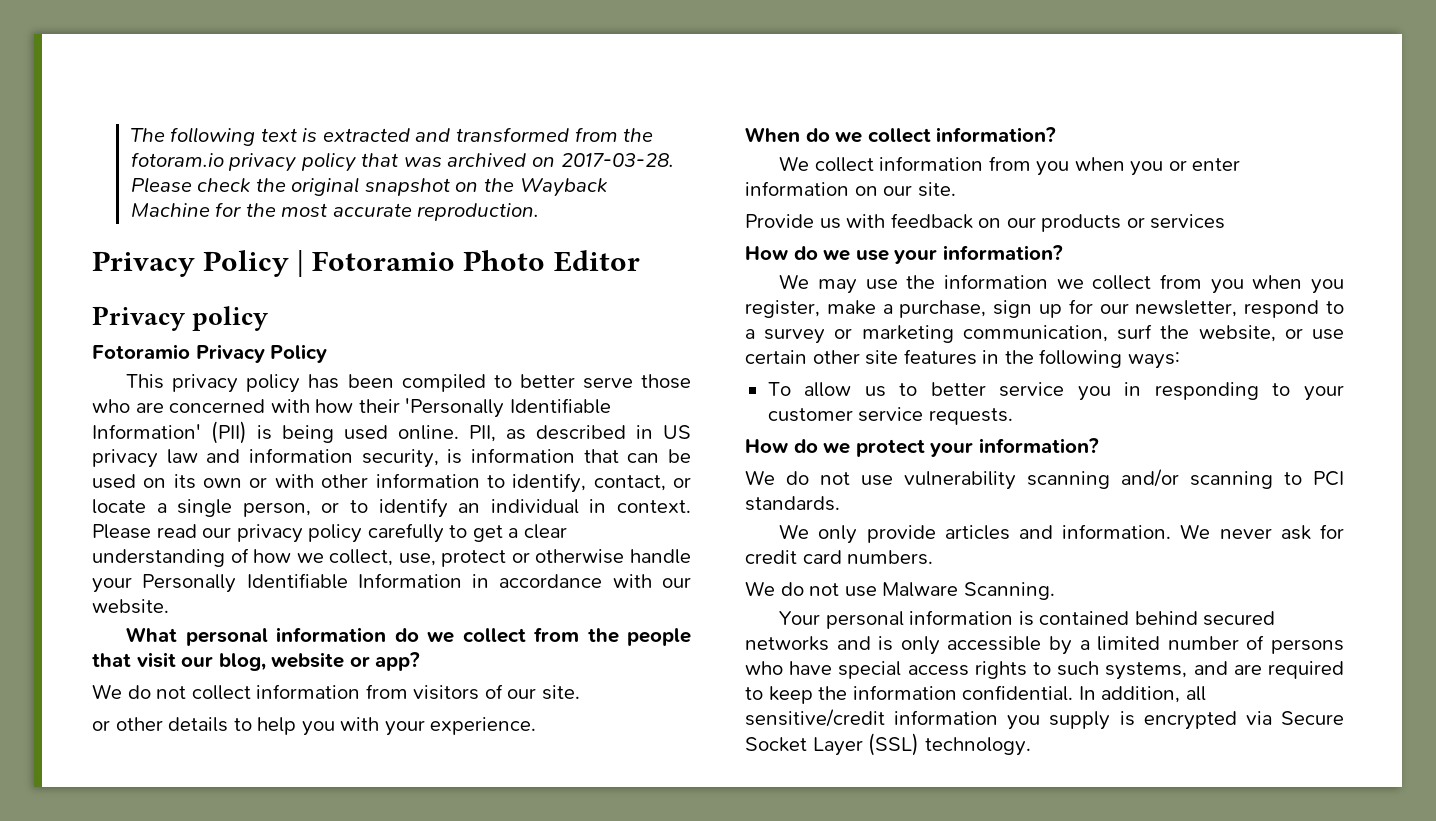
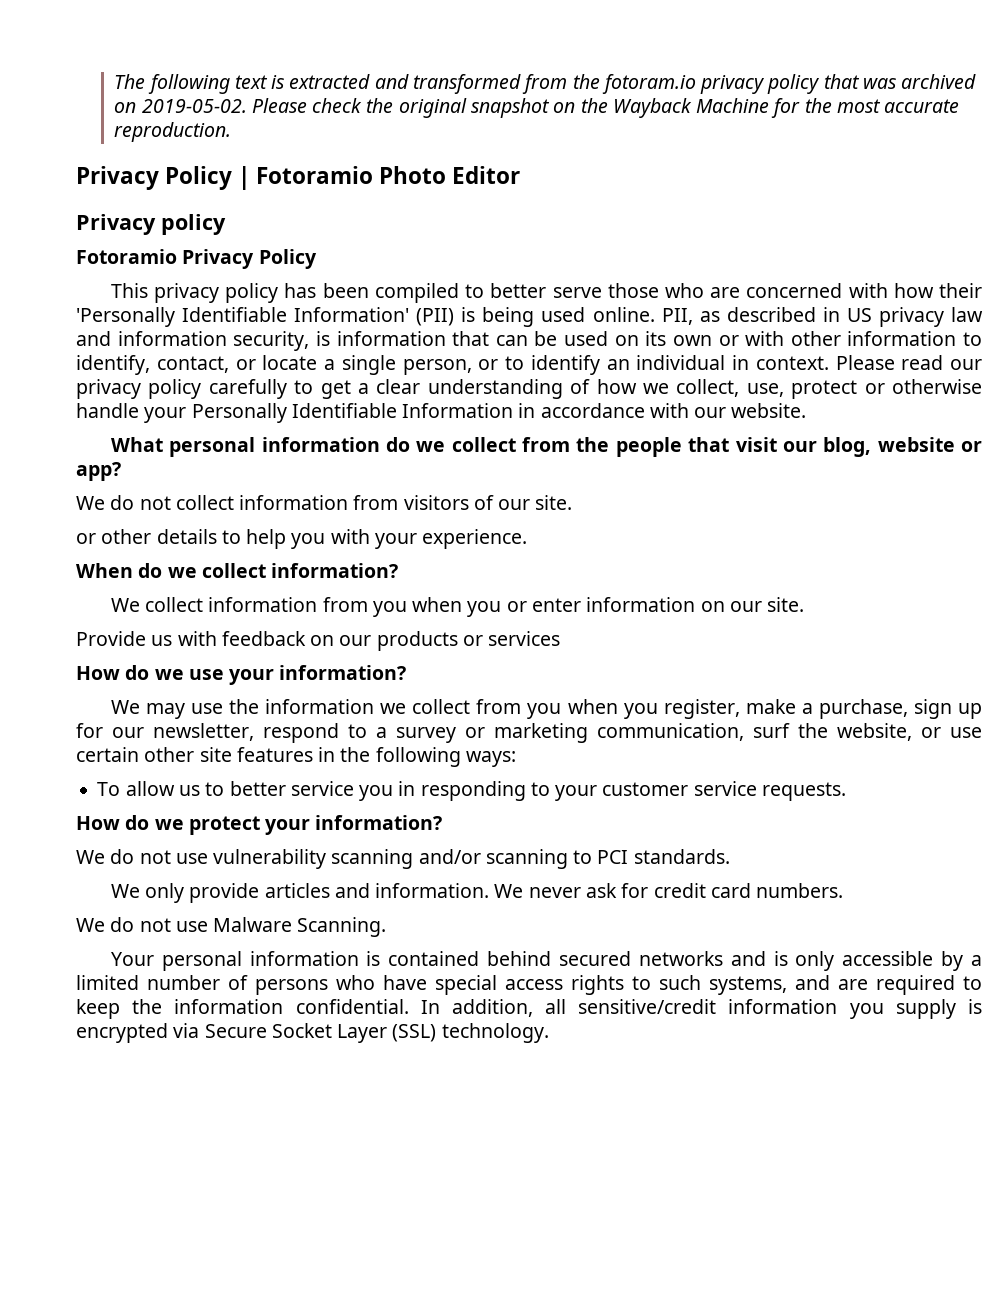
- The following text is extracted and transformed from the fotoram.io privacy policy that was archived on 2017-03-28.
+ The following text is extracted and transformed from the fotoram.io privacy policy that was archived on 2019-05-02.

